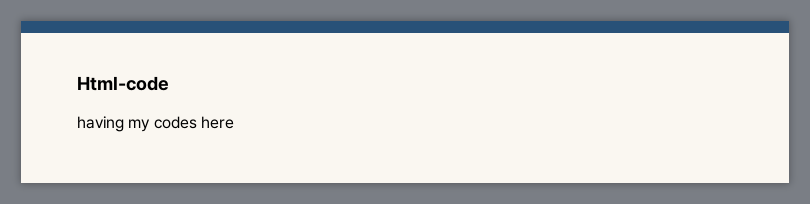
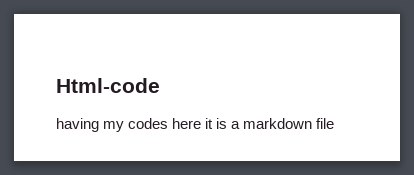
- having my codes here
+ having my codes here it is a markdown file

